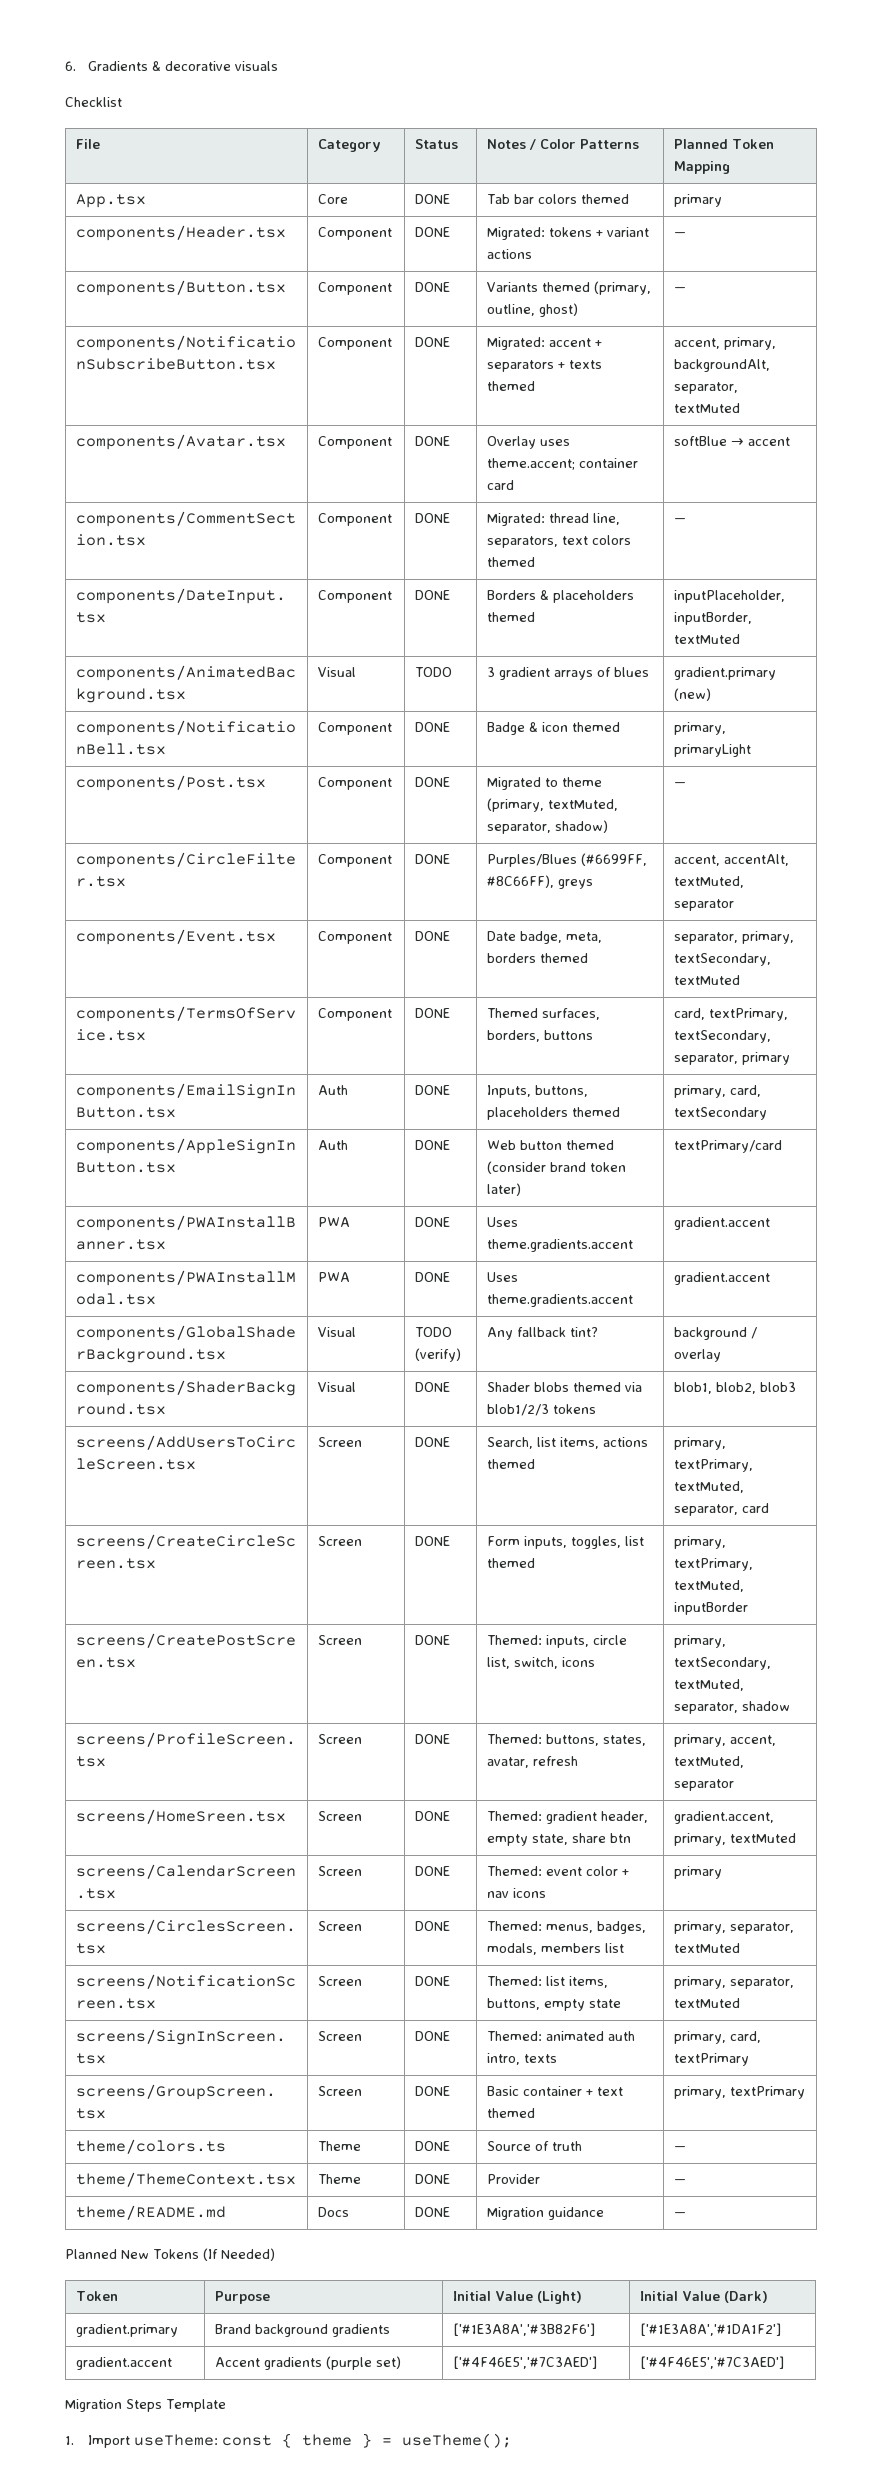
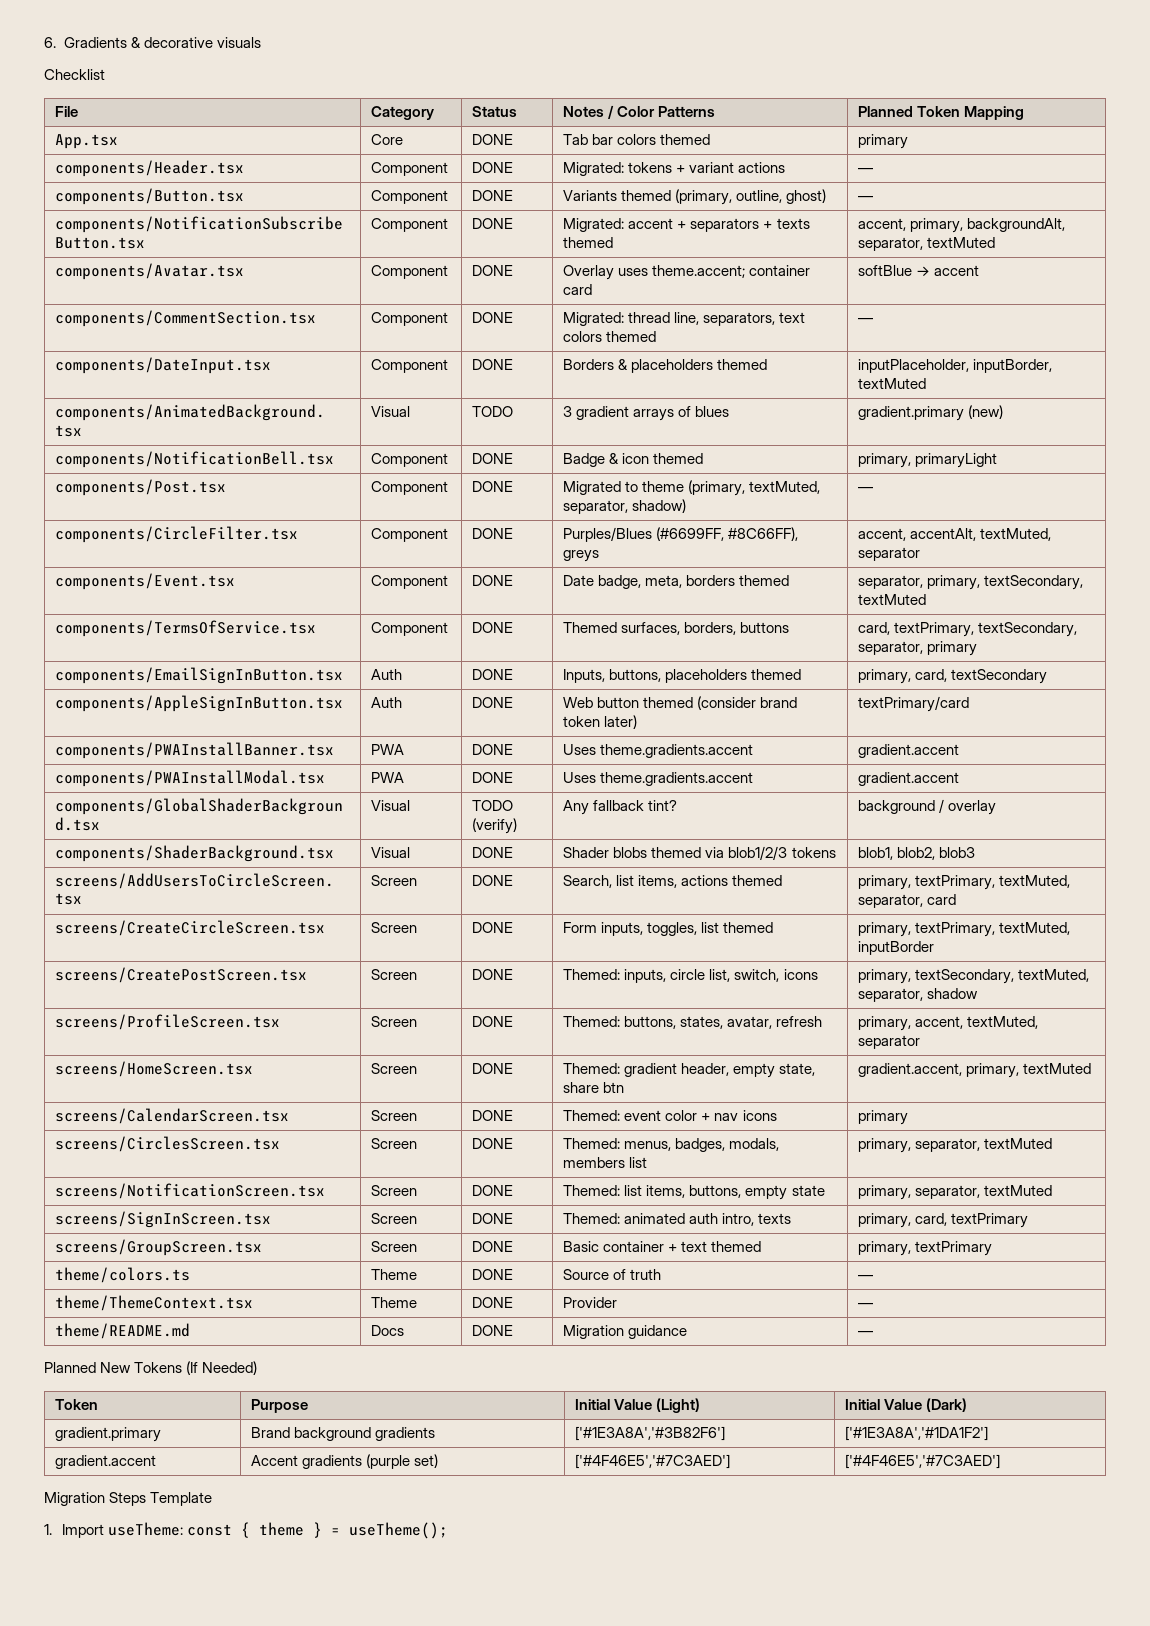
- screens/HomeSreen.tsx | Screen | DONE | Themed: gradient header, empty state, share btn | gradient.accent, primary, textMuted
+ screens/HomeScreen.tsx | Screen | DONE | Themed: gradient header, empty state, share btn | gradient.accent, primary, textMuted

